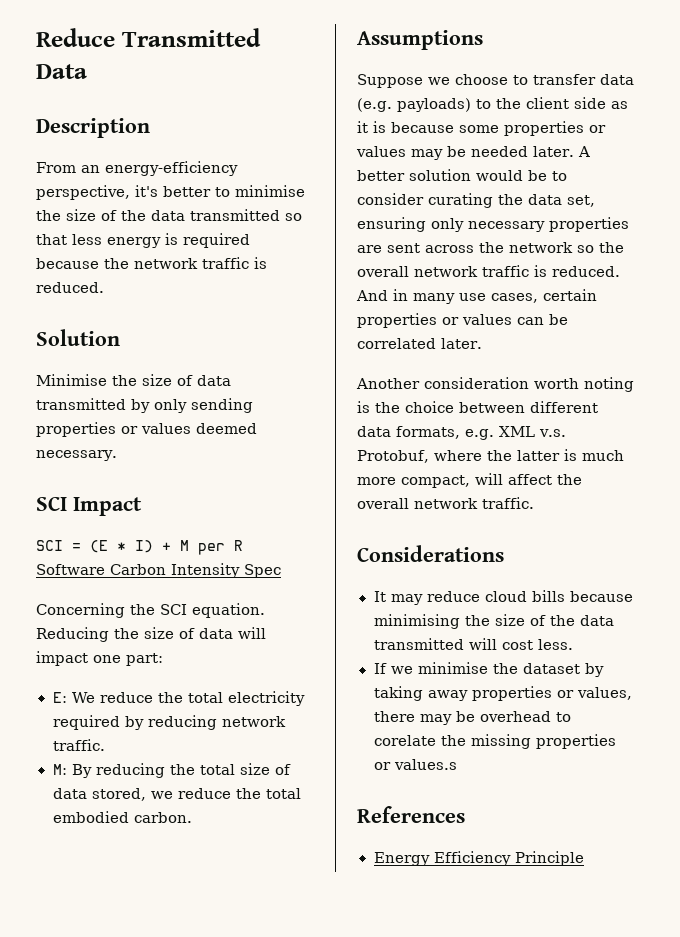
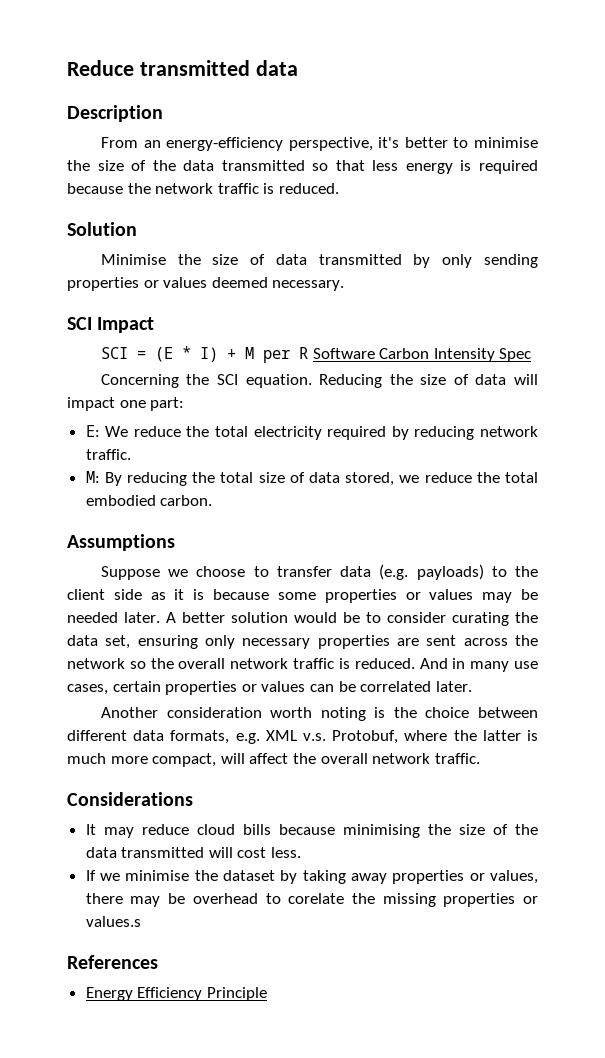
- Reduce Transmitted Data
+ Reduce transmitted data

